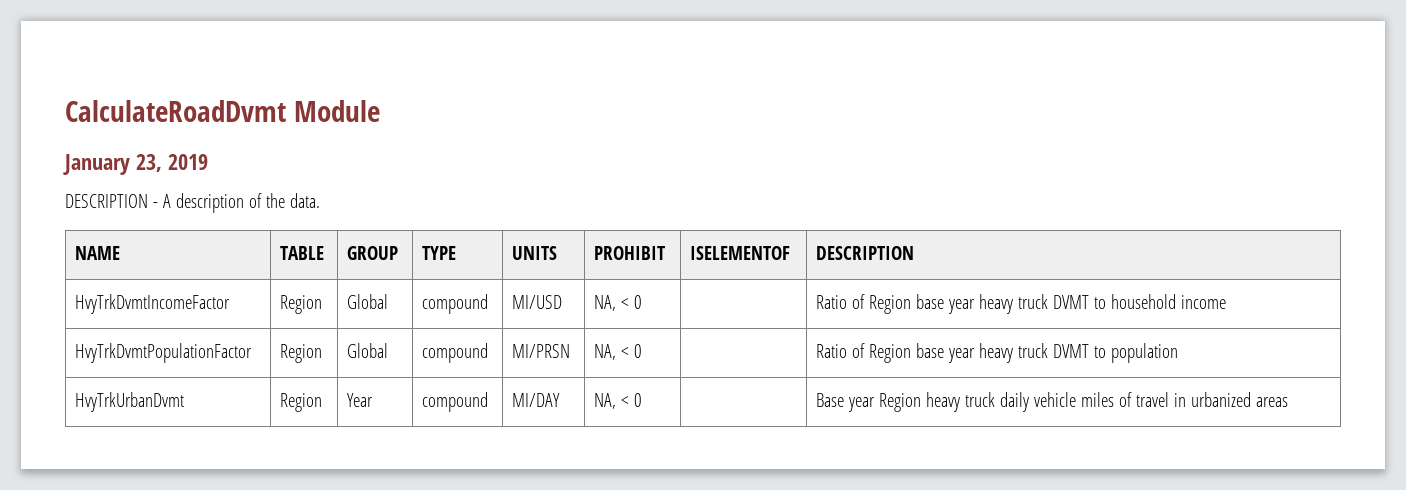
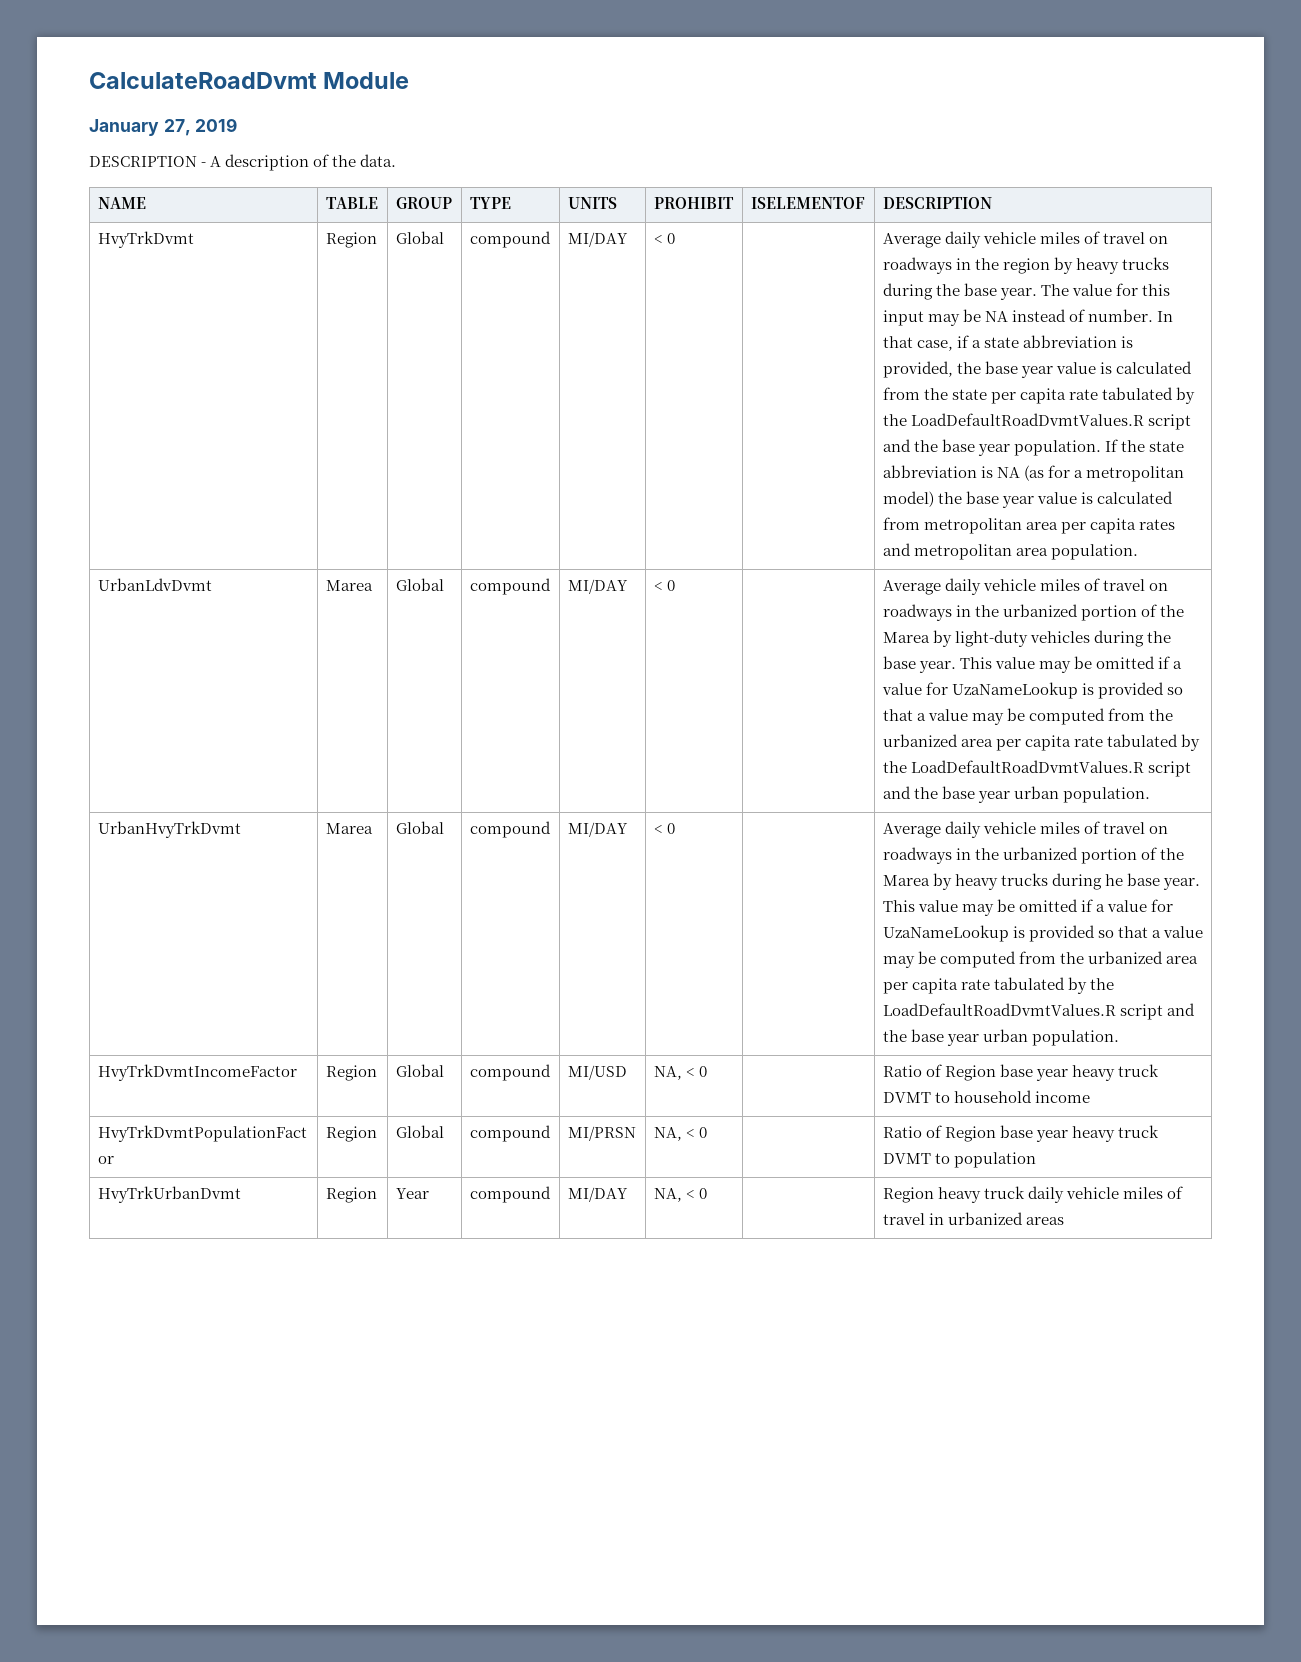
- January 23, 2019
+ January 27, 2019
+ HvyTrkDvmt | Region | Global | compound | MI/DAY | < 0 | | Average daily vehicle miles of travel on roadways in the region by heavy trucks during the base year. The value for this input may be NA instead of number. In that case, if a state abbreviation is provided, the base year value is calculated from the state per capita rate tabulated by the LoadDefaultRoadDvmtValues.R script and the base year population. If the state abbreviation is NA (as for a metropolitan model) the base year value is calculated from metropolitan area per capita rates and metropolitan area population.
+ UrbanLdvDvmt | Marea | Global | compound | MI/DAY | < 0 | | Average daily vehicle miles of travel on roadways in the urbanized portion of the Marea by light-duty vehicles during the base year. This value may be omitted if a value for UzaNameLookup is provided so that a value may be computed from the urbanized area per capita rate tabulated by the LoadDefaultRoadDvmtValues.R script and the base year urban population.
+ UrbanHvyTrkDvmt | Marea | Global | compound | MI/DAY | < 0 | | Average daily vehicle miles of travel on roadways in the urbanized portion of the Marea by heavy trucks during he base year. This value may be omitted if a value for UzaNameLookup is provided so that a value may be computed from the urbanized area per capita rate tabulated by the LoadDefaultRoadDvmtValues.R script and the base year urban population.
- HvyTrkUrbanDvmt | Region | Year | compound | MI/DAY | NA, < 0 | | Base year Region heavy truck daily vehicle miles of travel in urbanized areas
+ HvyTrkUrbanDvmt | Region | Year | compound | MI/DAY | NA, < 0 | | Region heavy truck daily vehicle miles of travel in urbanized areas

